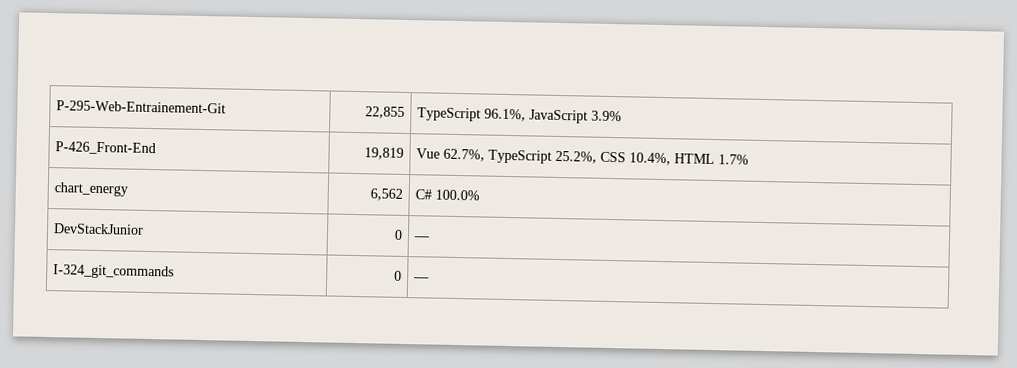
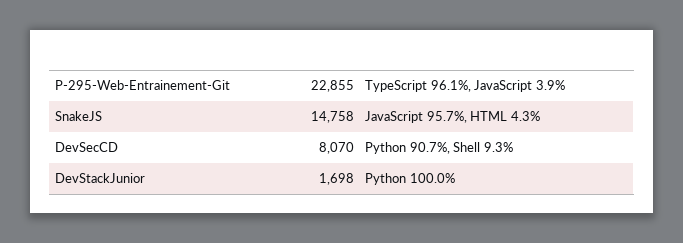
- P-426_Front-End | 19,819 | Vue 62.7%, TypeScript 25.2%, CSS 10.4%, HTML 1.7%
- chart_energy | 6,562 | C# 100.0%
- DevStackJunior | 0 | —
- I-324_git_commands | 0 | —
+ SnakeJS | 14,758 | JavaScript 95.7%, HTML 4.3%
+ DevSecCD | 8,070 | Python 90.7%, Shell 9.3%
+ DevStackJunior | 1,698 | Python 100.0%

